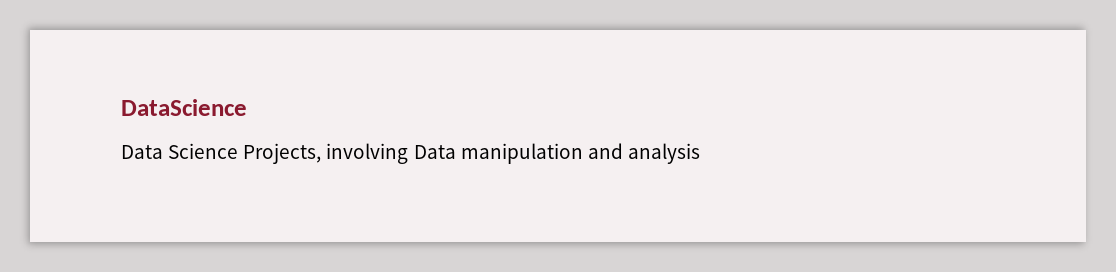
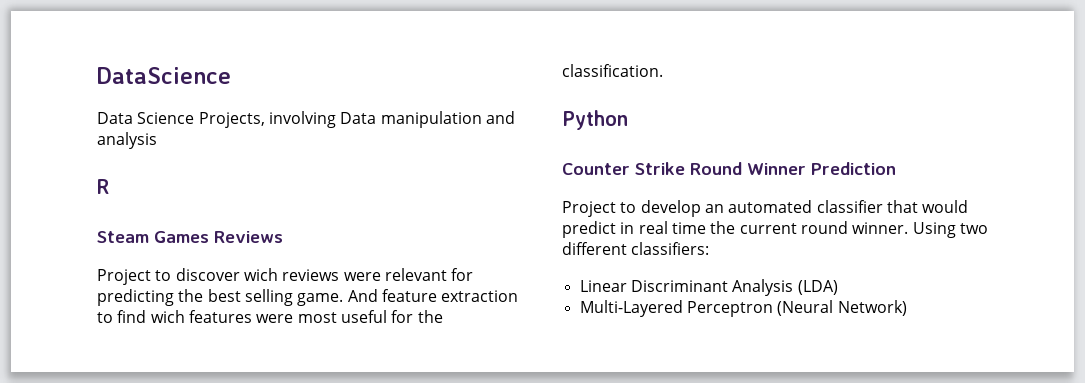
+ R
+ Steam Games Reviews
+ Project to discover wich reviews were relevant for predicting the best selling game. And feature extraction to find wich features were most useful for the classification.
+ Python
+ Counter Strike Round Winner Prediction
+ Project to develop an automated classifier that would predict in real time the current round winner. Using two different classifiers:
+ Linear Discriminant Analysis (LDA)
+ Multi-Layered Perceptron (Neural Network)

